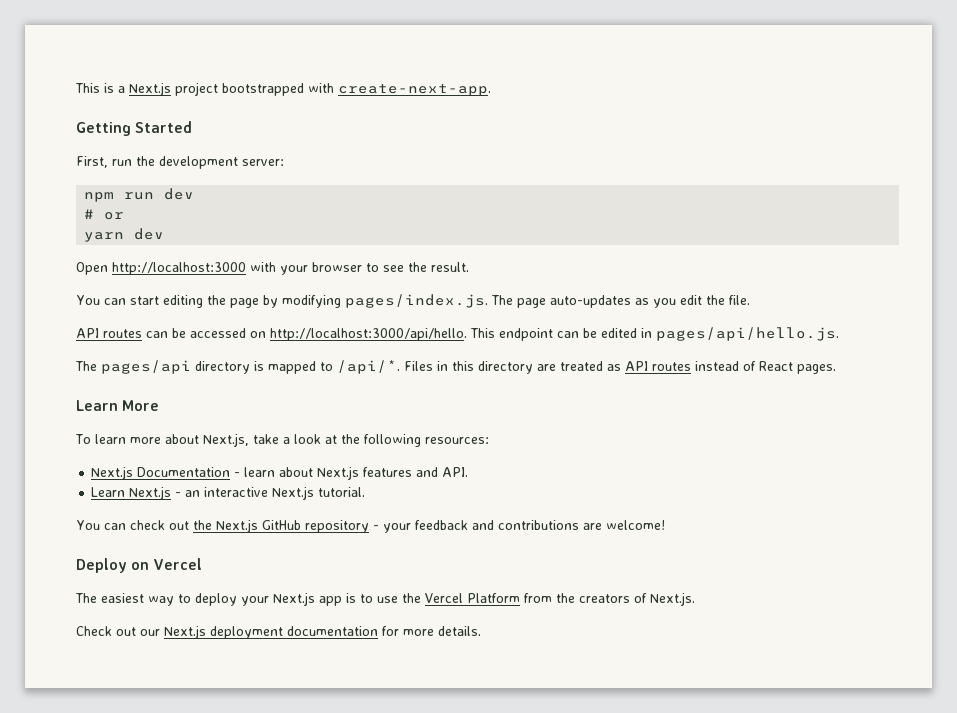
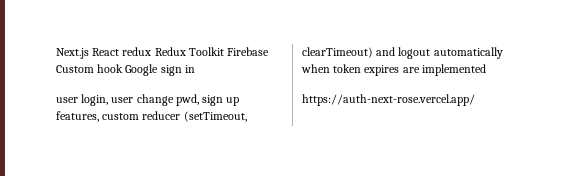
- This is a Next.js project bootstrapped with create-next-app.
- Getting Started
- First, run the development server:
- npm run dev
- # or
- yarn dev
- Open http://localhost:3000 with your browser to see the result.
- You can start editing the page by modifying pages/index.js. The page auto-updates as you edit the file.
- API routes can be accessed on http://localhost:3000/api/hello. This endpoint can be edited in pages/api/hello.js.
- The pages/api directory is mapped to /api/*. Files in this directory are treated as API routes instead of React pages.
- Learn More
- To learn more about Next.js, take a look at the following resources:
- Next.js Documentation - learn about Next.js features and API.
- Learn Next.js - an interactive Next.js tutorial.
- You can check out the Next.js GitHub repository - your feedback and contributions are welcome!
- Deploy on Vercel
- The easiest way to deploy your Next.js app is to use the Vercel Platform from the creators of Next.js.
- Check out our Next.js deployment documentation for more details.
+ Next.js React redux Redux Toolkit Firebase Custom hook Google sign in
+ user login, user change pwd, sign up features, custom reducer (setTimeout, clearTimeout) and logout automatically when token expires are implemented
+ https://auth-next-rose.vercel.app/

